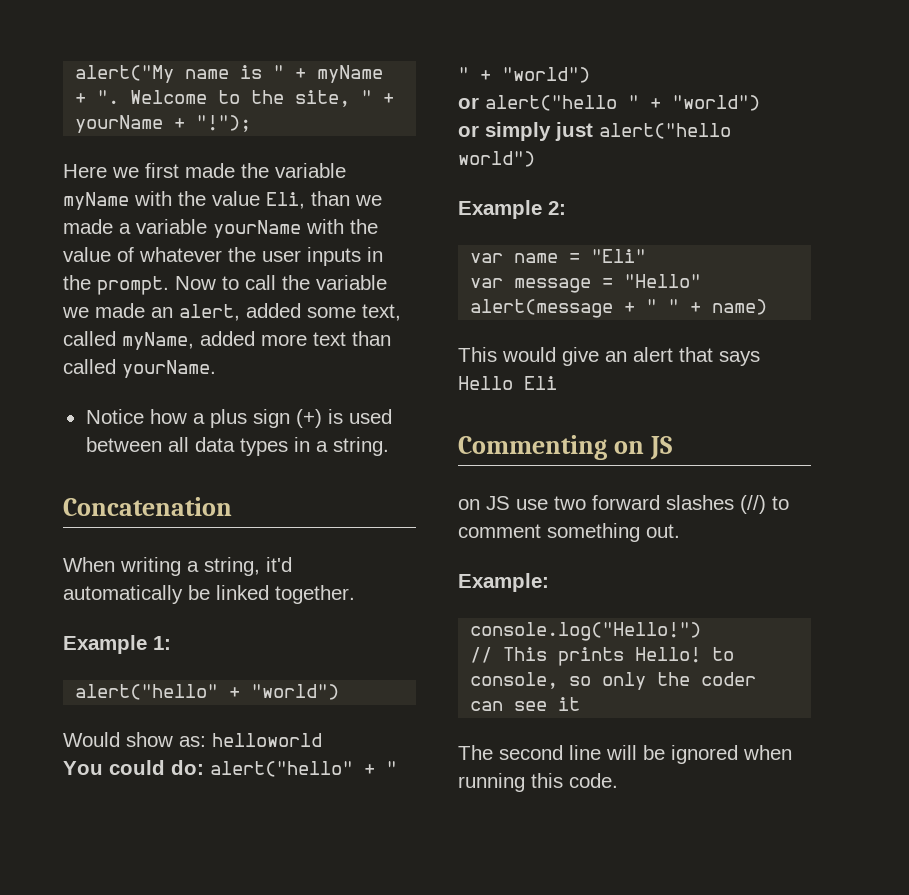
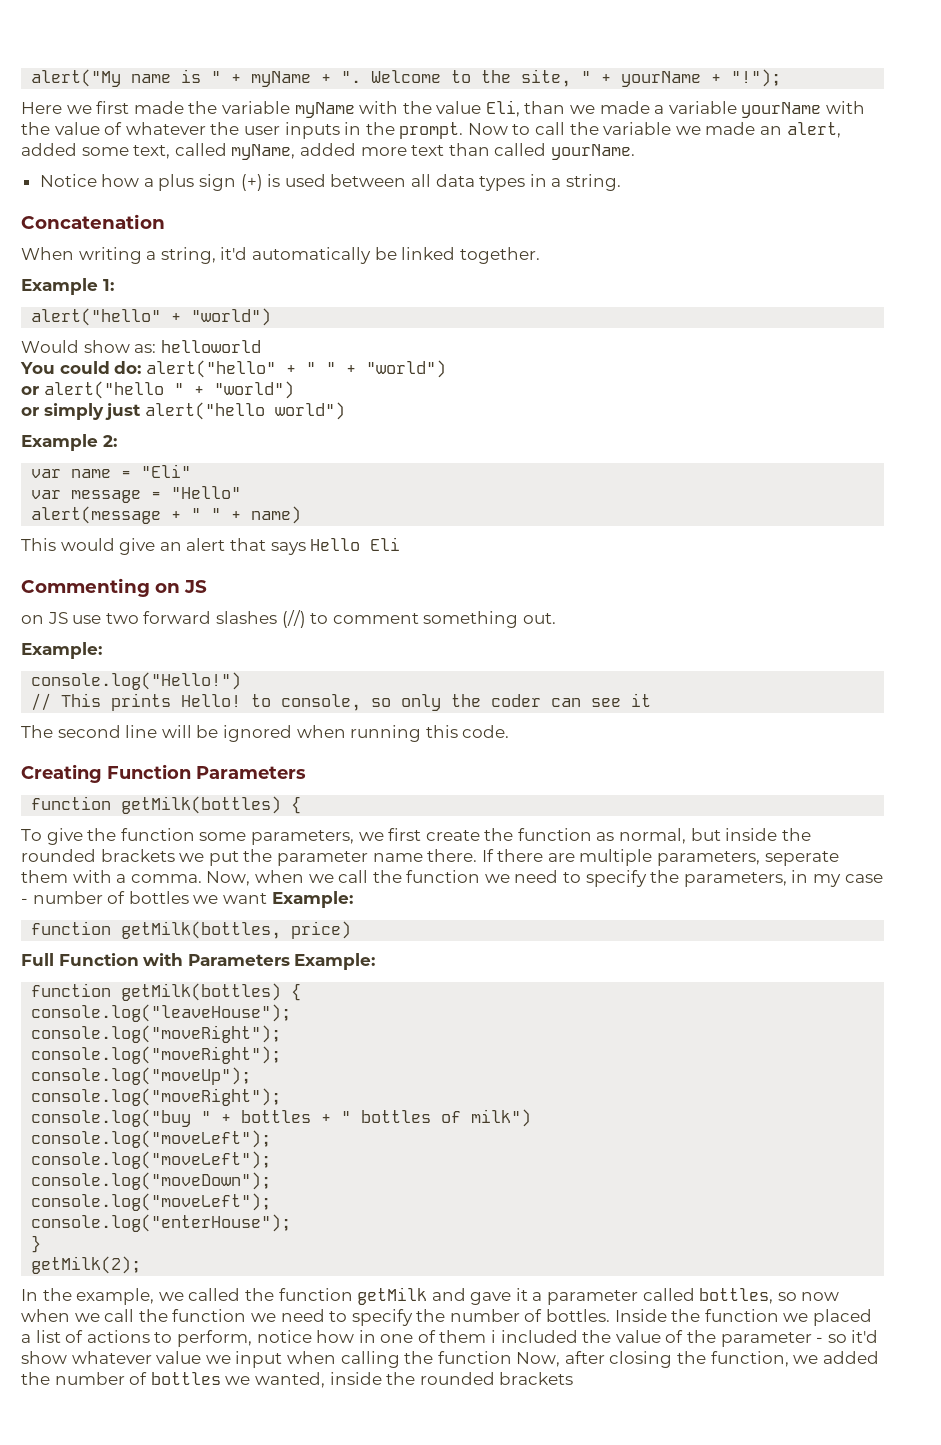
+ Creating Function Parameters
+ function getMilk(bottles) {
+ To give the function some parameters, we first create the function as normal, but inside the rounded brackets we put the parameter name there. If there are multiple parameters, seperate them with a comma. Now, when we call the function we need to specify the parameters, in my case - number of bottles we want Example:
+ function getMilk(bottles, price)
+ Full Function with Parameters Example:
+ function getMilk(bottles) {
+ console.log("leaveHouse");
+ console.log("moveRight");
+ console.log("moveRight");
+ console.log("moveUp");
+ console.log("moveRight");
+ console.log("buy " + bottles + " bottles of milk")
+ console.log("moveLeft");
+ console.log("moveLeft");
+ console.log("moveDown");
+ console.log("moveLeft");
+ console.log("enterHouse");
+ }
+ getMilk(2);
+ In the example, we called the function getMilk and gave it a parameter called bottles, so now when we call the function we need to specify the number of bottles. Inside the function we placed a list of actions to perform, notice how in one of them i included the value of the parameter - so it'd show whatever value we input when calling the function Now, after closing the function, we added the number of bottles we wanted, inside the rounded brackets

